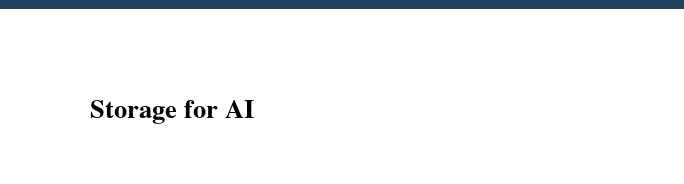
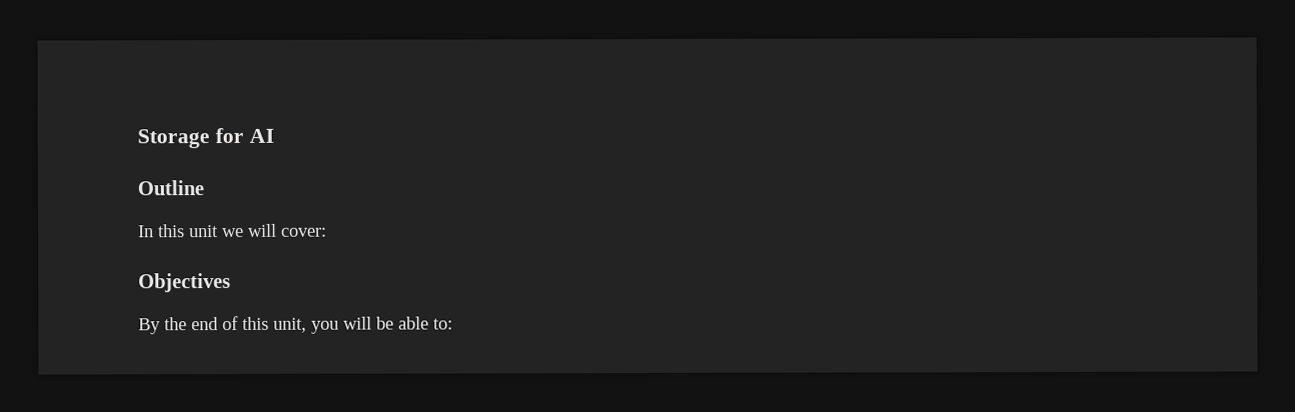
+ Outline
+ In this unit we will cover:
+ Objectives
+ By the end of this unit, you will be able to:

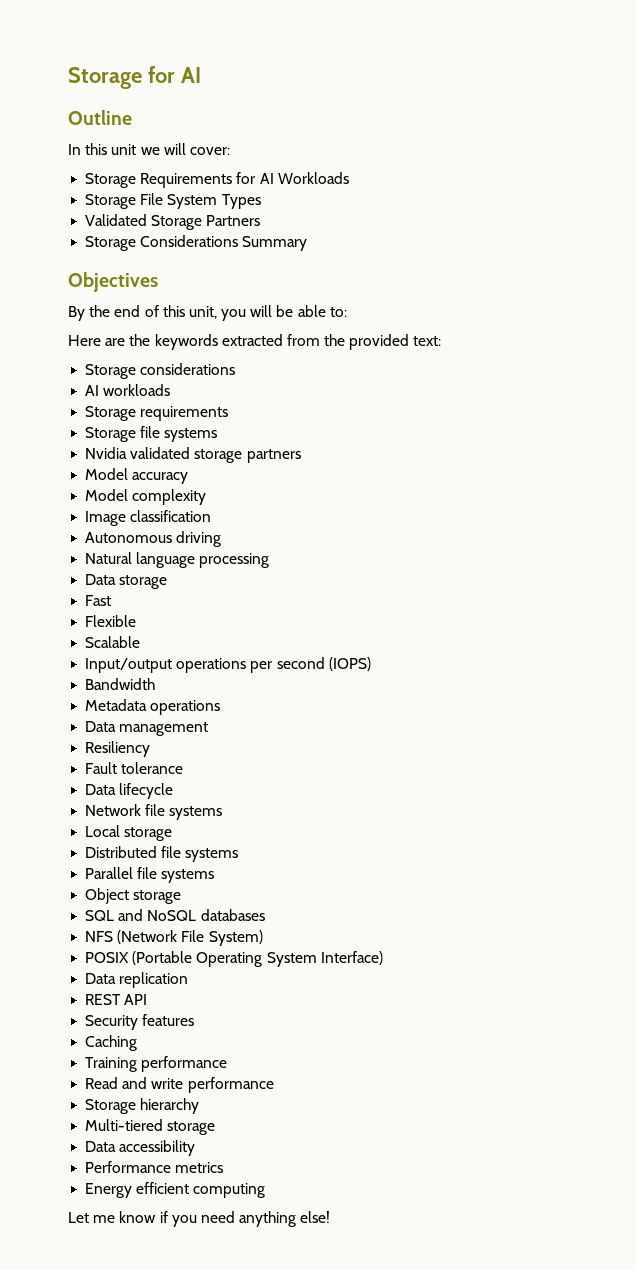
+ Storage Requirements for AI Workloads
+ Storage File System Types
+ Validated Storage Partners
+ Storage Considerations Summary
+ Here are the keywords extracted from the provided text:
+ Storage considerations
+ AI workloads
+ Storage requirements
+ Storage file systems
+ Nvidia validated storage partners
+ Model accuracy
+ Model complexity
+ Image classification
+ Autonomous driving
+ Natural language processing
+ Data storage
+ Fast
+ Flexible
+ Scalable
+ Input/output operations per second (IOPS)
+ Bandwidth
+ Metadata operations
+ Data management
+ Resiliency
+ Fault tolerance
+ Data lifecycle
+ Network file systems
+ Local storage
+ Distributed file systems
+ Parallel file systems
+ Object storage
+ SQL and NoSQL databases
+ NFS (Network File System)
+ POSIX (Portable Operating System Interface)
+ Data replication
+ REST API
+ Security features
+ Caching
+ Training performance
+ Read and write performance
+ Storage hierarchy
+ Multi-tiered storage
+ Data accessibility
+ Performance metrics
+ Energy efficient computing
+ Let me know if you need anything else!

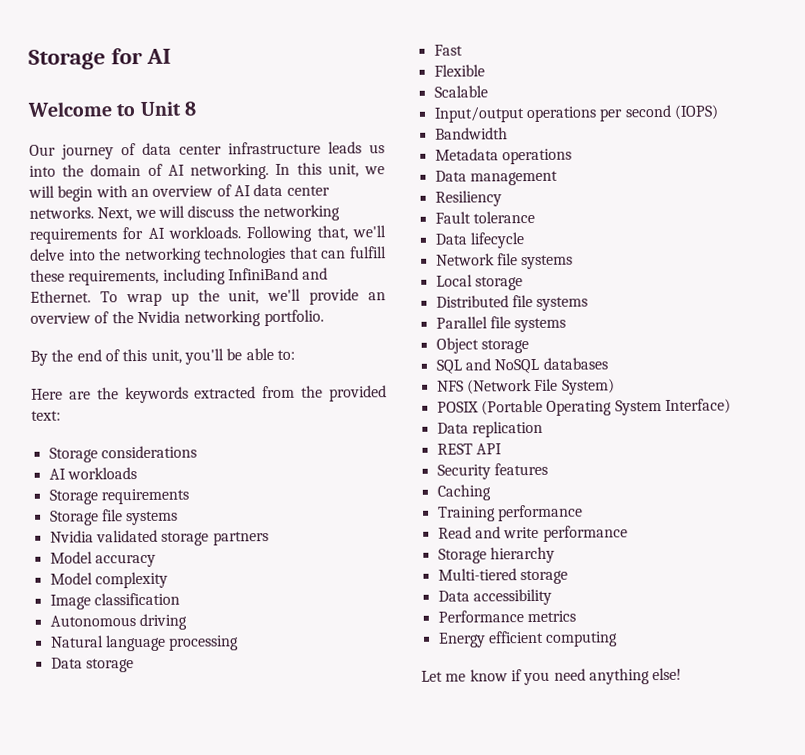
- Outline
- In this unit we will cover:
- Storage Requirements for AI Workloads
- Storage File System Types
- Validated Storage Partners
- Storage Considerations Summary
- Objectives
+ Welcome to Unit 8
+ Our journey of data center infrastructure leads us into the domain of AI networking. In this unit, we will begin with an overview of AI data center networks. Next, we will discuss the networking requirements for AI workloads. Following that, we'll delve into the networking technologies that can fulfill these requirements, including InfiniBand and Ethernet. To wrap up the unit, we'll provide an overview of the Nvidia networking portfolio.
- By the end of this unit, you will be able to:
+ By the end of this unit, you'll be able to:

